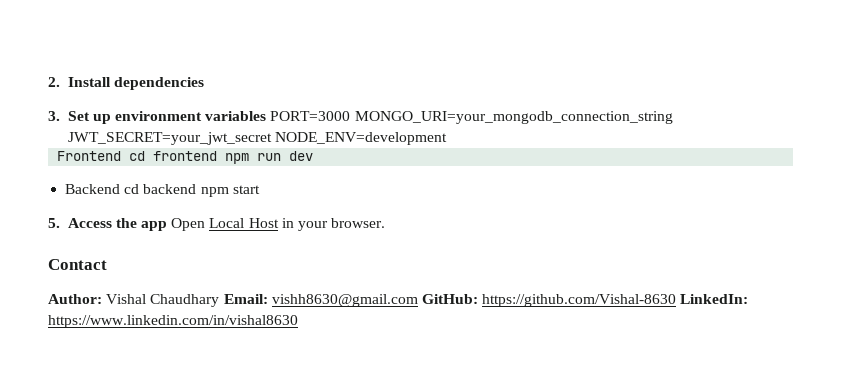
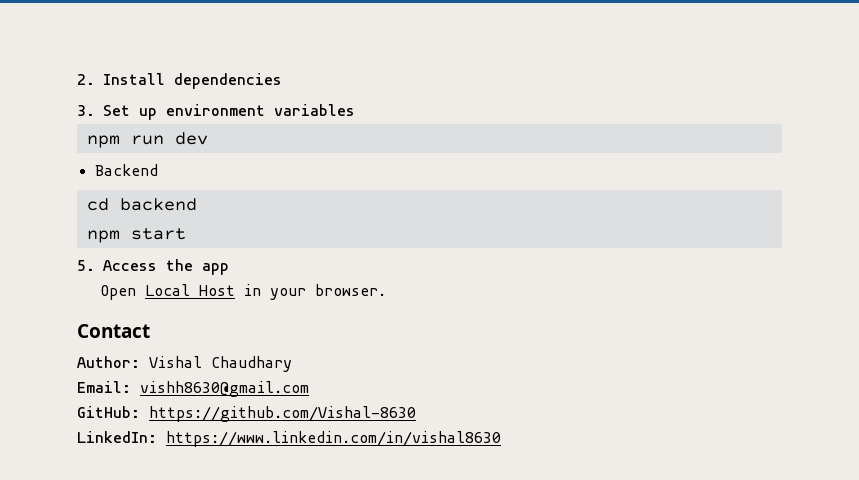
- 3. Set up environment variables PORT=3000 MONGO_URI=your_mongodb_connection_string JWT_SECRET=your_jwt_secret NODE_ENV=development
- Frontend cd frontend npm run dev
+ 3. Set up environment variables
+ npm run dev
- Backend cd backend npm start
+ Backend
+ cd backend
+ npm start
- 5. Access the app Open Local Host in your browser.
+ 5. Access the app
+ Open Local Host in your browser.
- Author: Vishal Chaudhary Email: vishh8630@gmail.com GitHub: https://github.com/Vishal-8630 LinkedIn: https://www.linkedin.com/in/vishal8630
+ Author: Vishal Chaudhary
+ Email: vishh8630@gmail.com
+ GitHub: https://github.com/Vishal-8630
+ LinkedIn: https://www.linkedin.com/in/vishal8630

